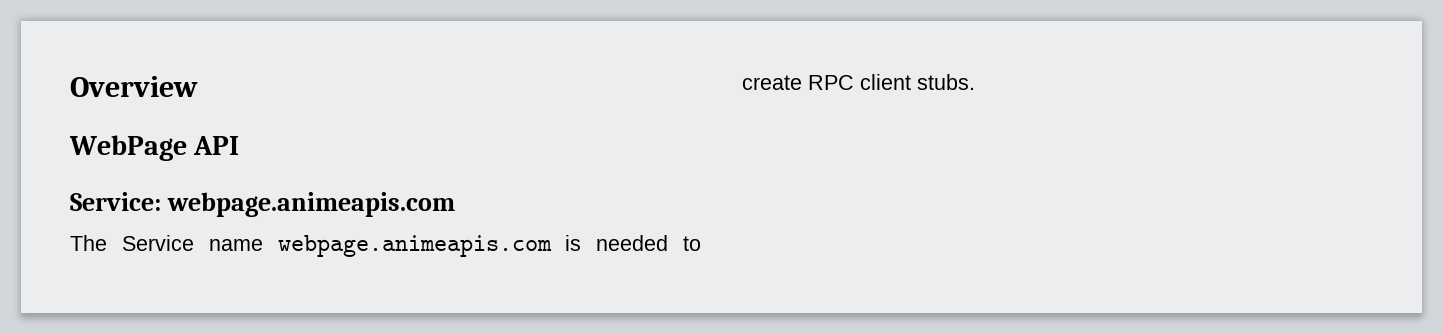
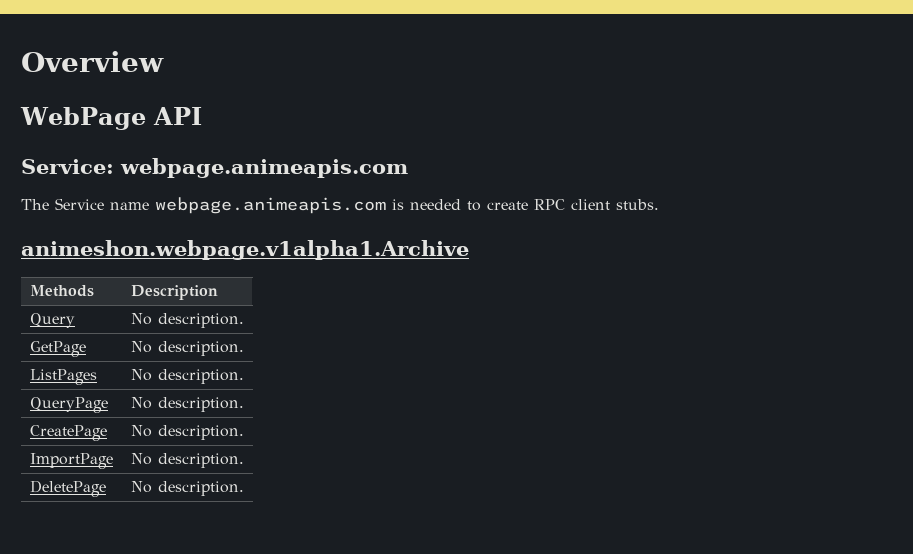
+ animeshon.webpage.v1alpha1.Archive
+ Methods | Description
+ Query | No description.
+ GetPage | No description.
+ ListPages | No description.
+ QueryPage | No description.
+ CreatePage | No description.
+ ImportPage | No description.
+ DeletePage | No description.

